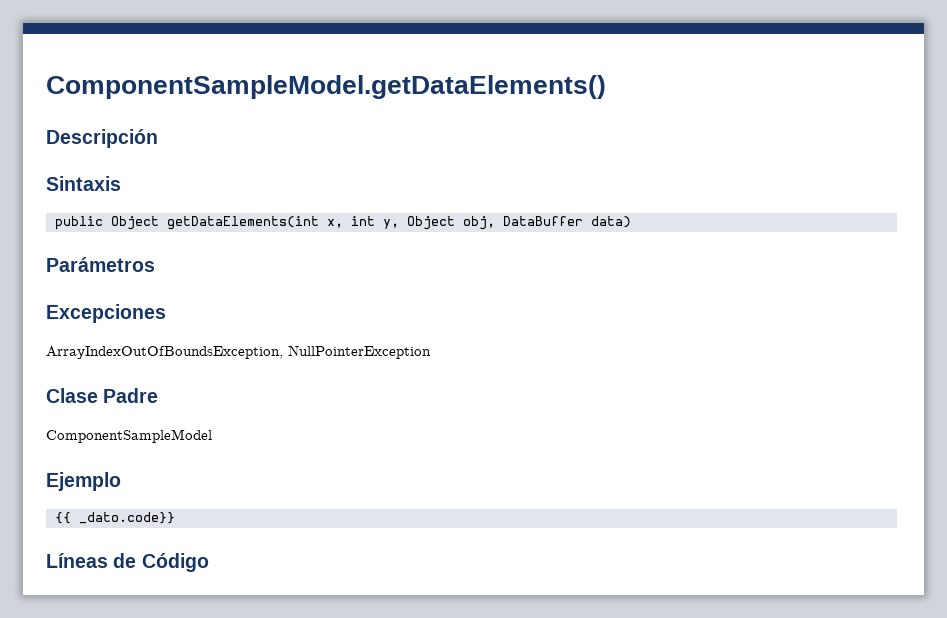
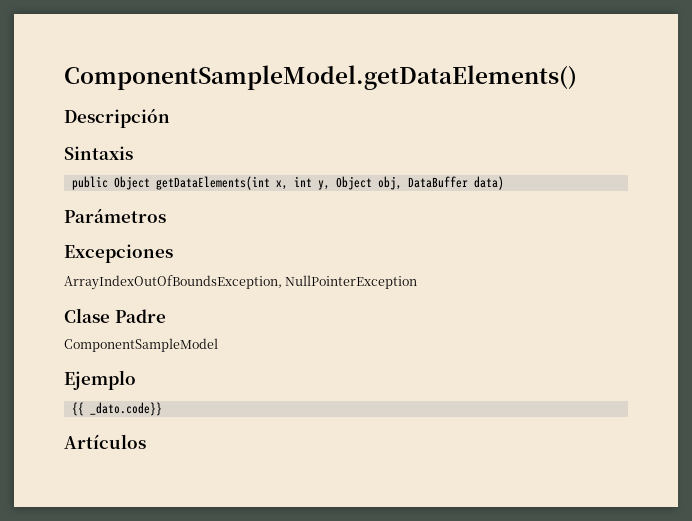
- Líneas de Código
+ Artículos

